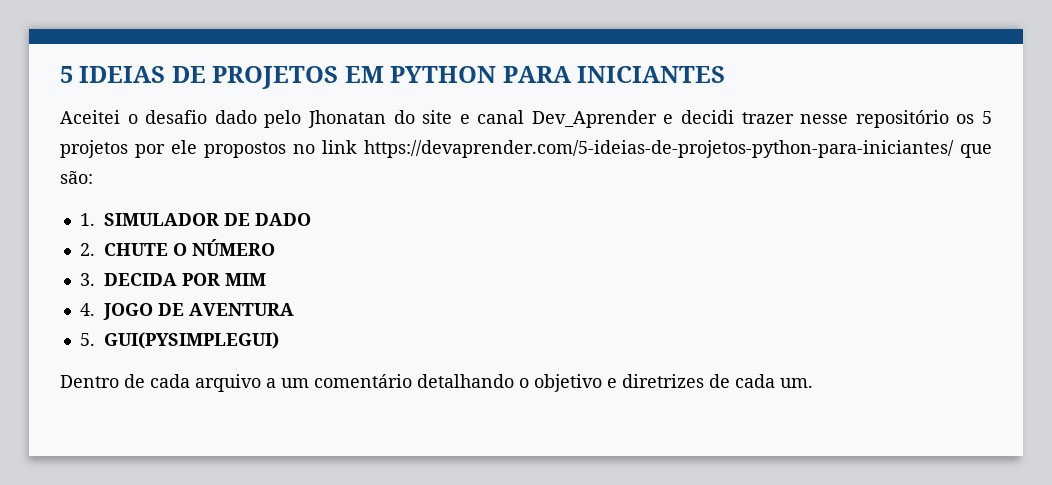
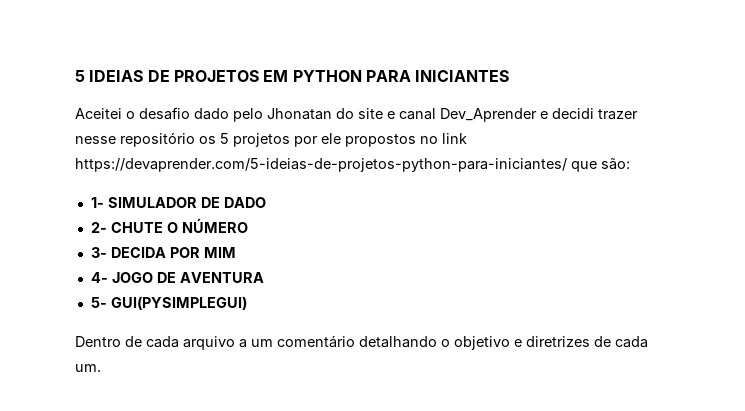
- 1. SIMULADOR DE DADO
+ 1- SIMULADOR DE DADO
- 2. CHUTE O NÚMERO
+ 2- CHUTE O NÚMERO
- 3. DECIDA POR MIM
+ 3- DECIDA POR MIM
- 4. JOGO DE AVENTURA
+ 4- JOGO DE AVENTURA
- 5. GUI(PYSIMPLEGUI)
+ 5- GUI(PYSIMPLEGUI)

